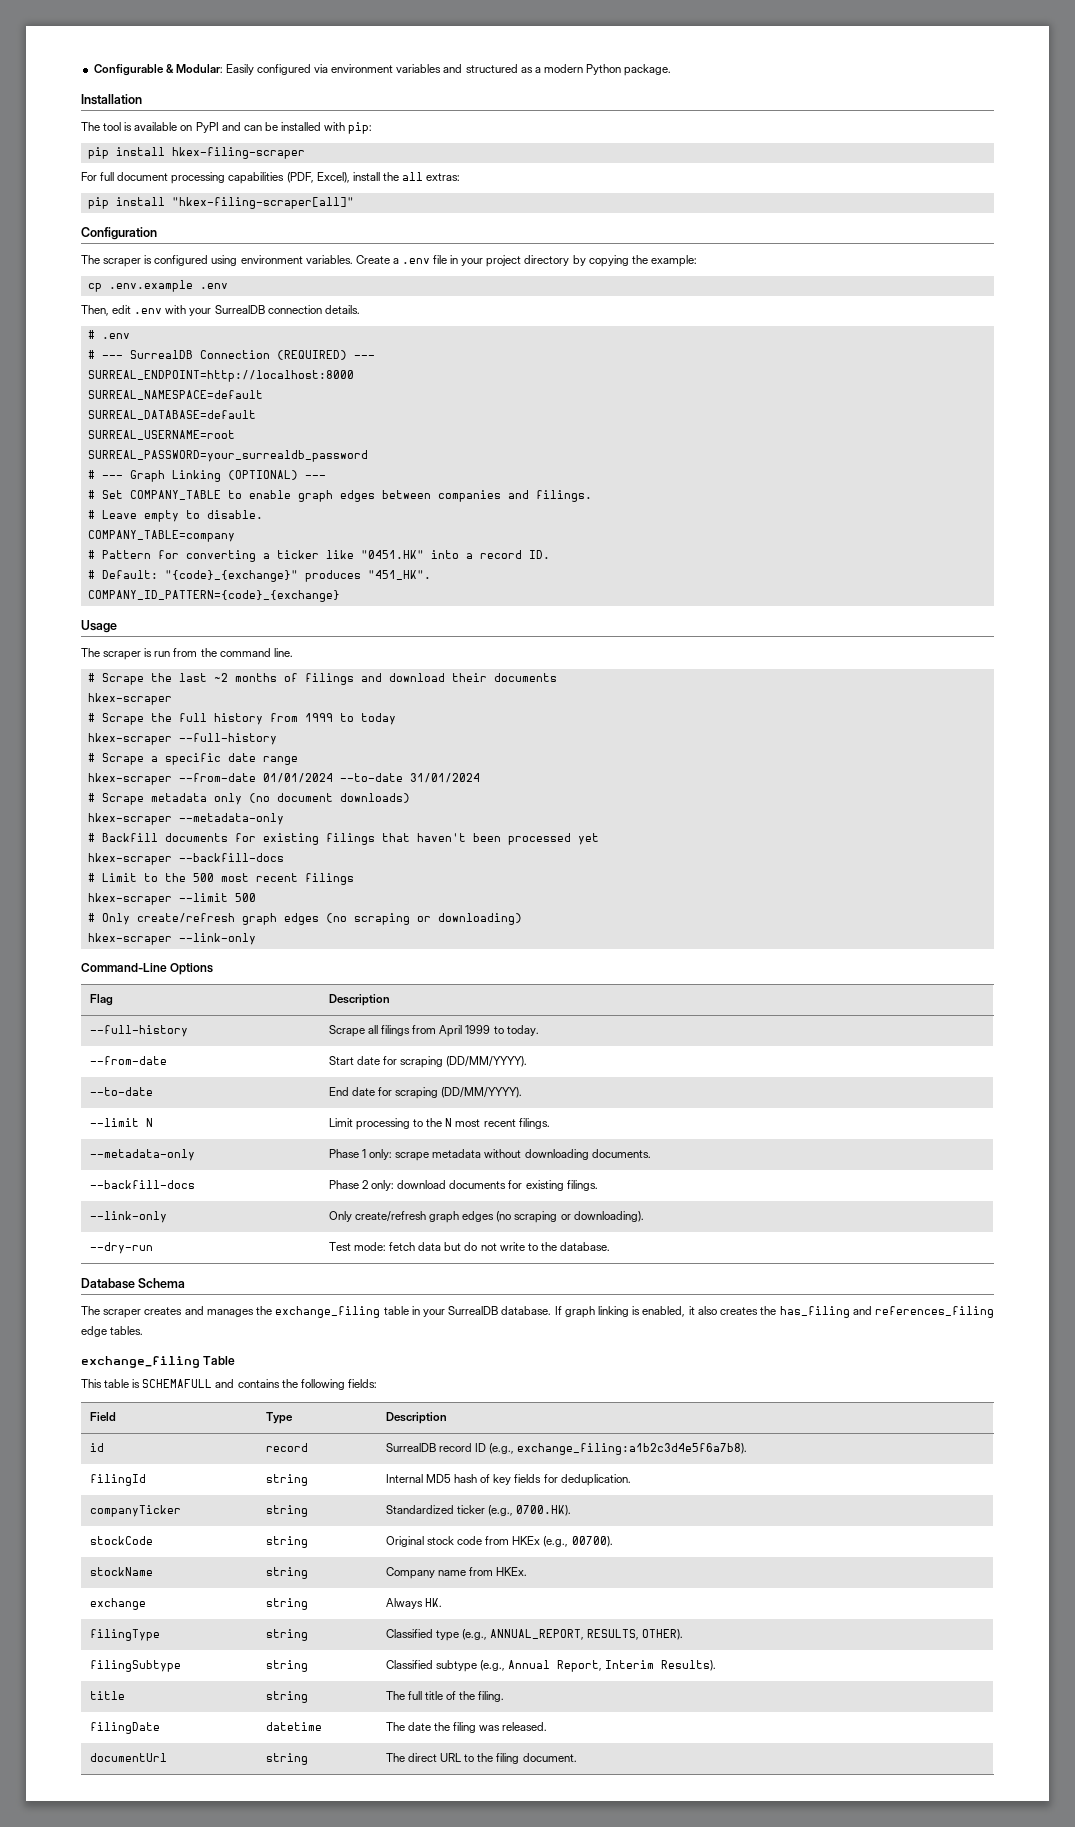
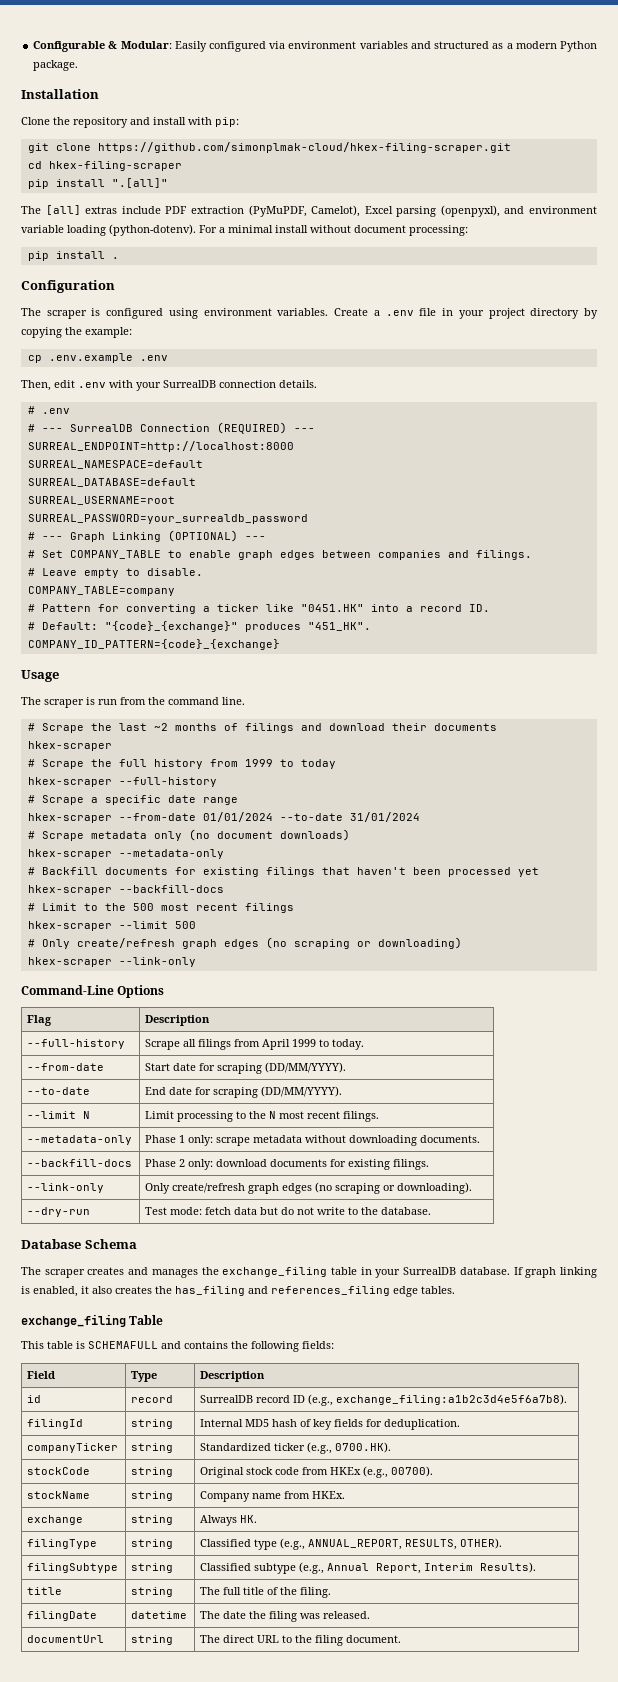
- The tool is available on PyPI and can be installed with pip:
- pip install hkex-filing-scraper
- For full document processing capabilities (PDF, Excel), install the all extras:
- pip install "hkex-filing-scraper[all]"
+ Clone the repository and install with pip:
+ git clone https://github.com/simonplmak-cloud/hkex-filing-scraper.git
+ cd hkex-filing-scraper
+ pip install ".[all]"
+ The [all] extras include PDF extraction (PyMuPDF, Camelot), Excel parsing (openpyxl), and environment variable loading (python-dotenv). For a minimal install without document processing:
+ pip install .

